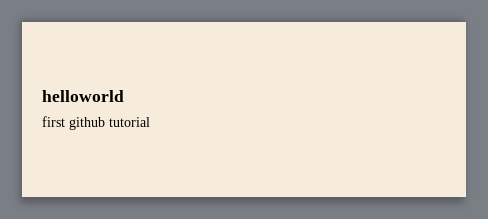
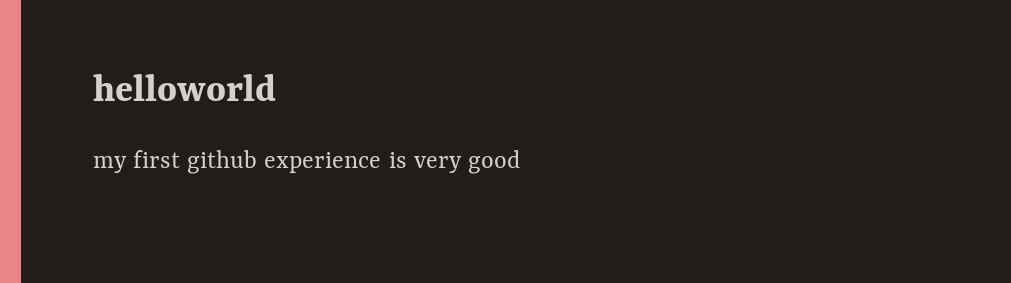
- first github tutorial
+ my first github experience is very good

